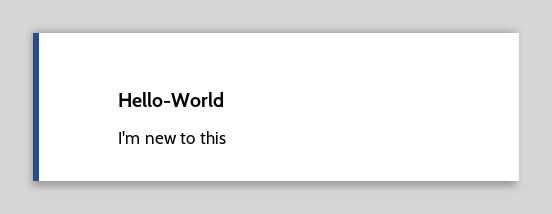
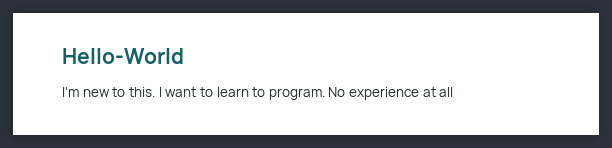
- I'm new to this
+ I'm new to this. I want to learn to program. No experience at all

